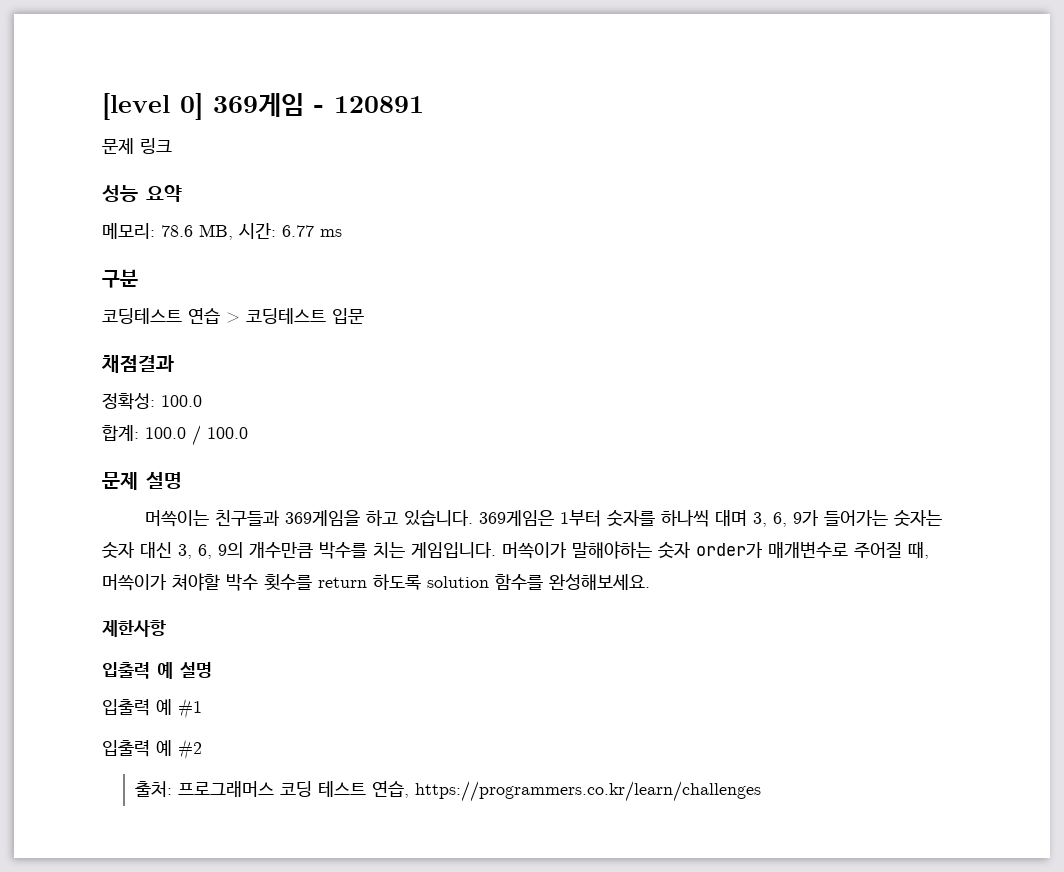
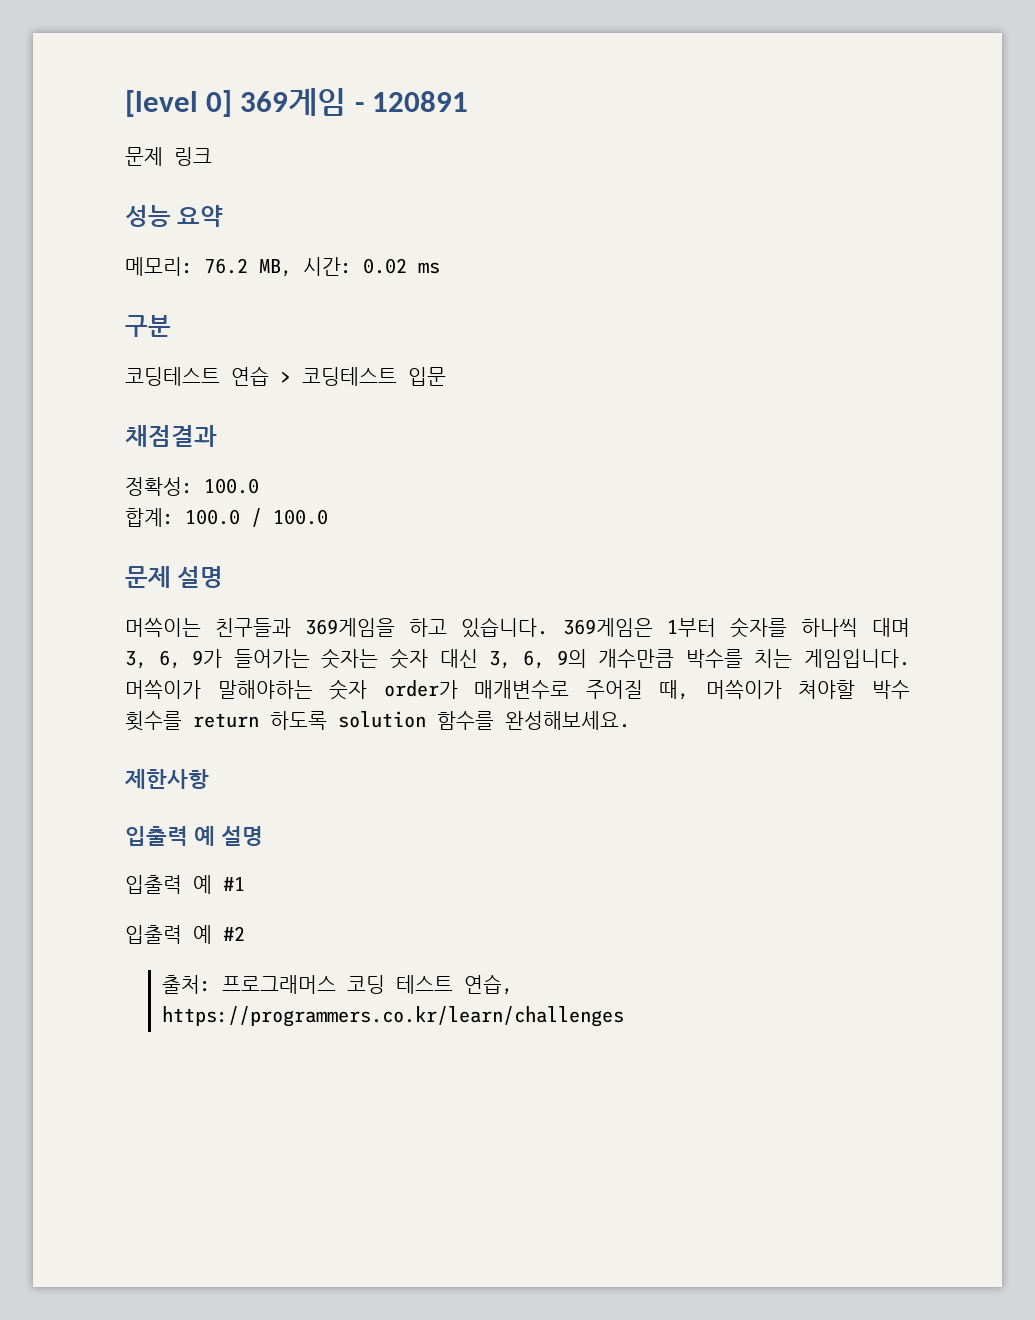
- 메모리: 78.6 MB, 시간: 6.77 ms
+ 메모리: 76.2 MB, 시간: 0.02 ms

